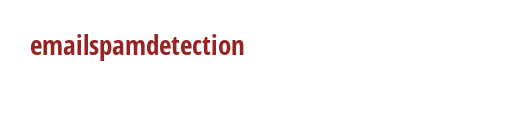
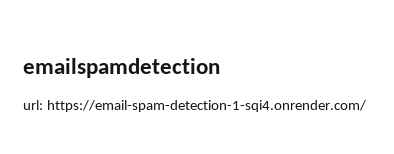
+ url: https://email-spam-detection-1-sqi4.onrender.com/

